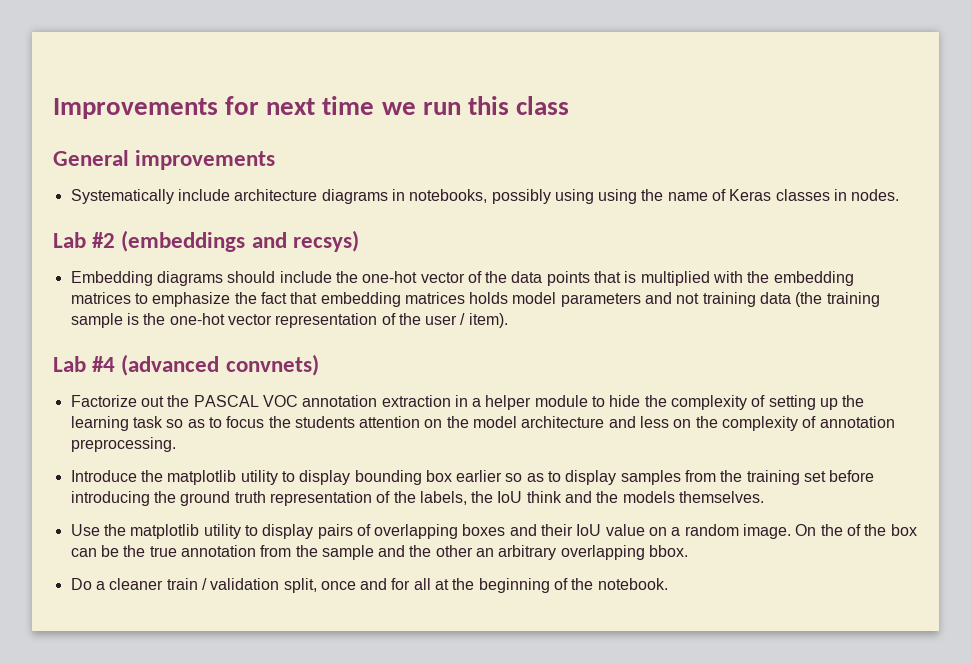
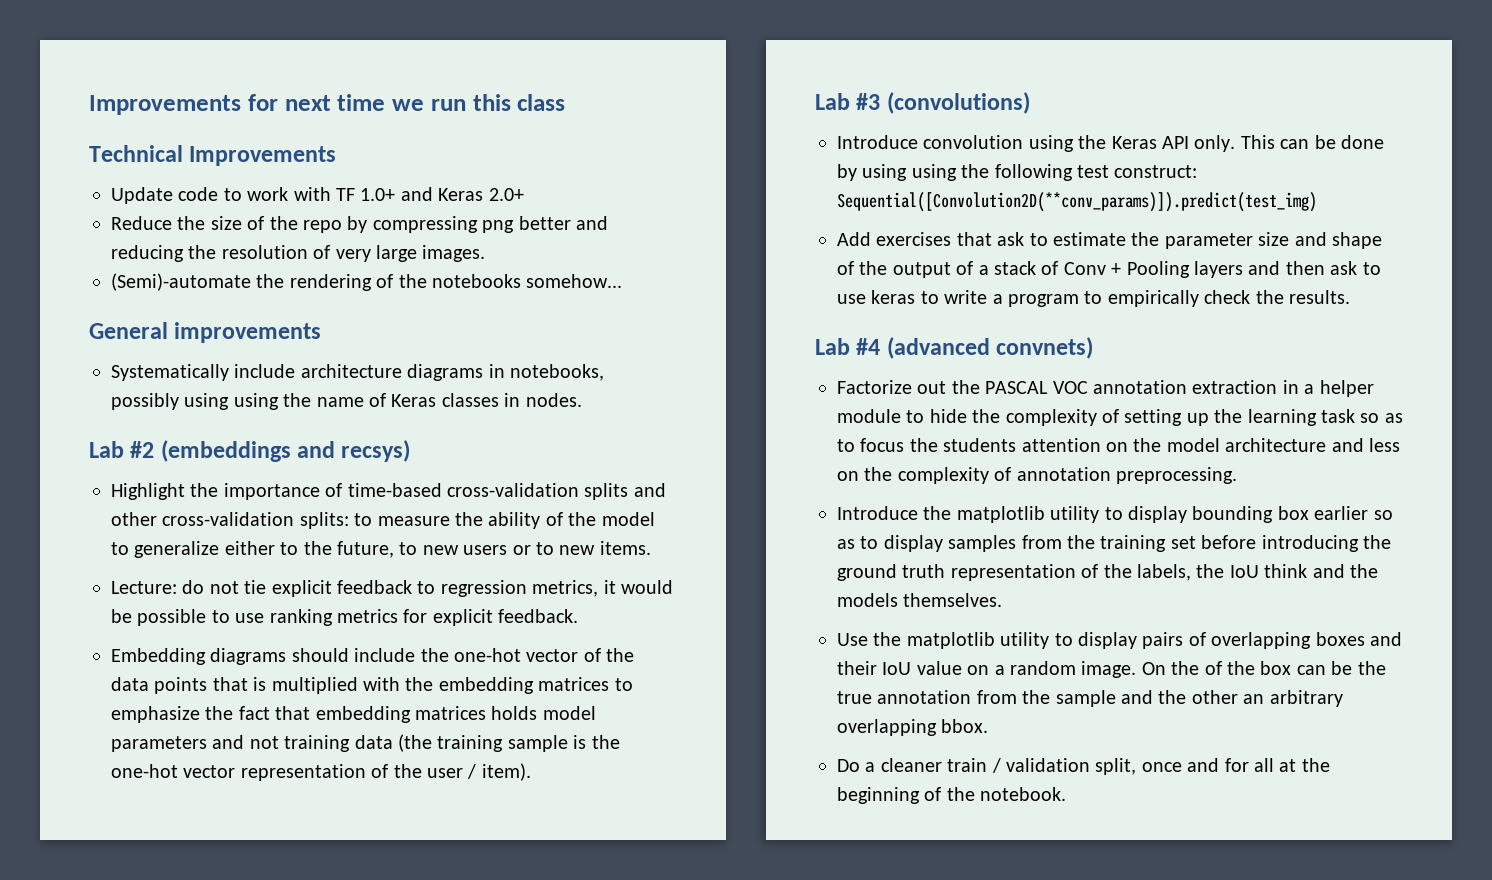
+ Technical Improvements
+ Update code to work with TF 1.0+ and Keras 2.0+
+ Reduce the size of the repo by compressing png better and reducing the resolution of very large images.
+ (Semi)-automate the rendering of the notebooks somehow...
+ Highlight the importance of time-based cross-validation splits and other cross-validation splits: to measure the ability of the model to generalize either to the future, to new users or to new items.
+ Lecture: do not tie explicit feedback to regression metrics, it would be possible to use ranking metrics for explicit feedback.
+ Lab #3 (convolutions)
+ Introduce convolution using the Keras API only. This can be done by using using the following test construct: Sequential([Convolution2D(**conv_params)]).predict(test_img)
+ Add exercises that ask to estimate the parameter size and shape of the output of a stack of Conv + Pooling layers and then ask to use keras to write a program to empirically check the results.

